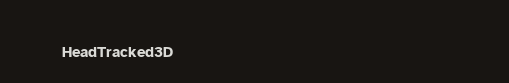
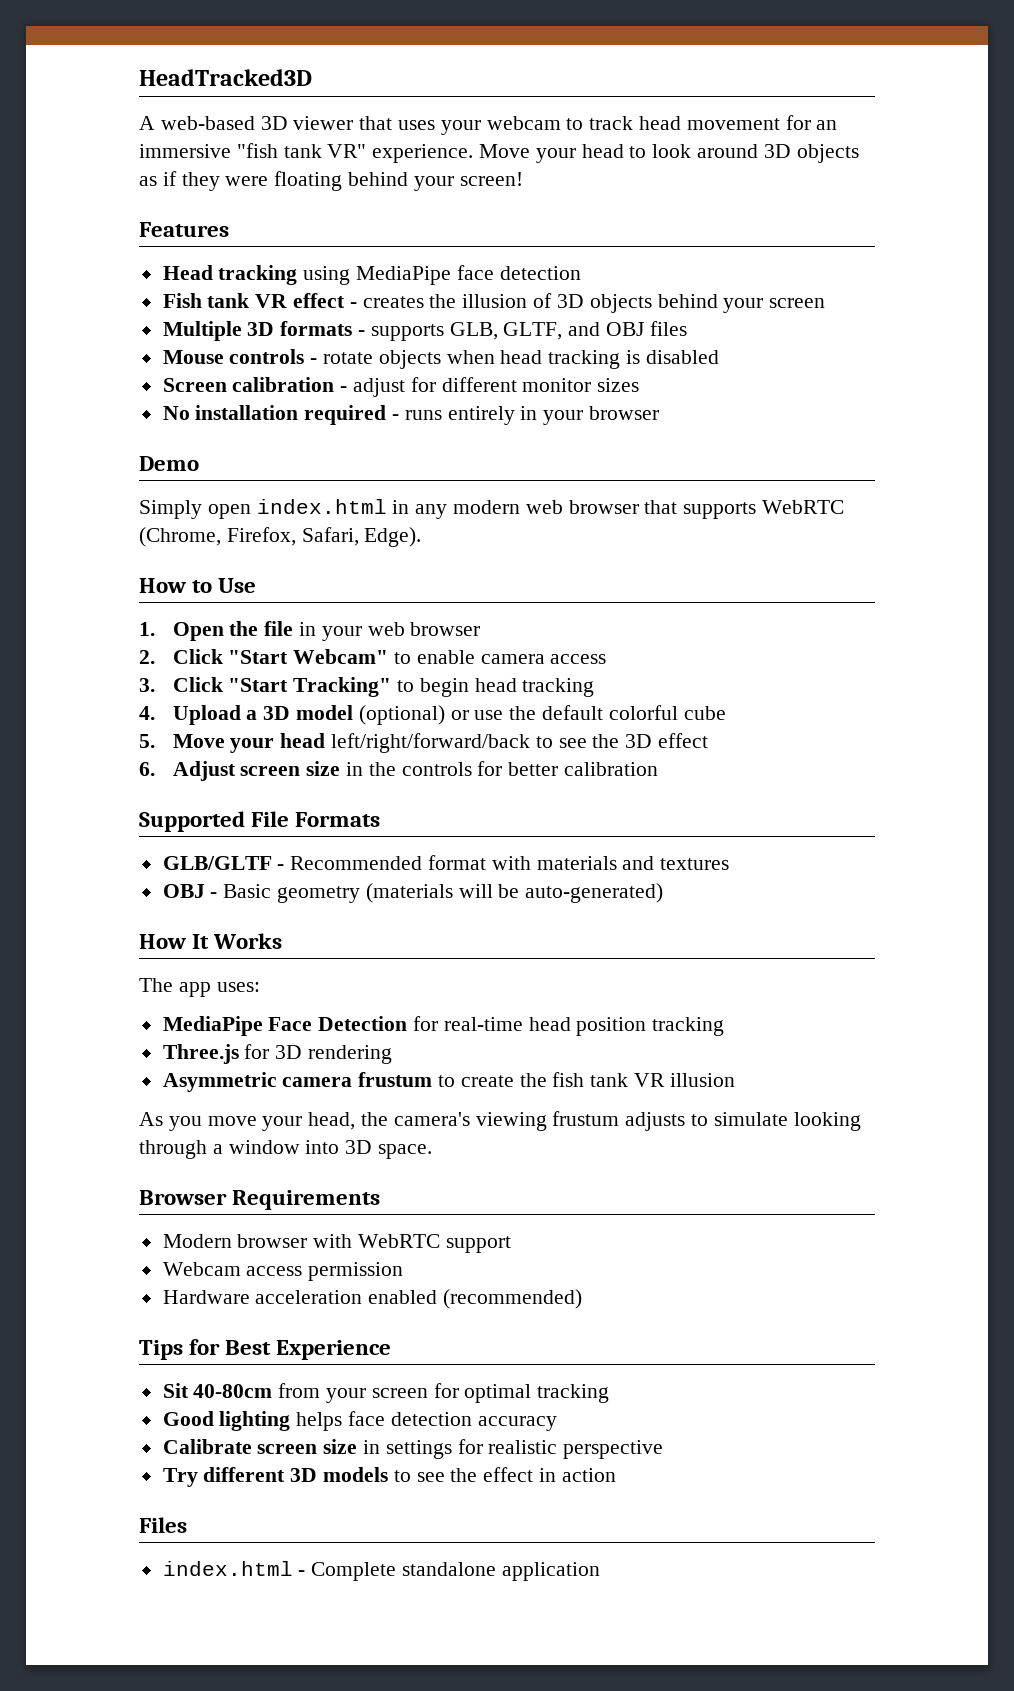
+ A web-based 3D viewer that uses your webcam to track head movement for an immersive "fish tank VR" experience. Move your head to look around 3D objects as if they were floating behind your screen!
+ Features
+ Head tracking using MediaPipe face detection
+ Fish tank VR effect - creates the illusion of 3D objects behind your screen
+ Multiple 3D formats - supports GLB, GLTF, and OBJ files
+ Mouse controls - rotate objects when head tracking is disabled
+ Screen calibration - adjust for different monitor sizes
+ No installation required - runs entirely in your browser
+ Demo
+ Simply open index.html in any modern web browser that supports WebRTC (Chrome, Firefox, Safari, Edge).
+ How to Use
+ 1. Open the file in your web browser
+ 2. Click "Start Webcam" to enable camera access
+ 3. Click "Start Tracking" to begin head tracking
+ 4. Upload a 3D model (optional) or use the default colorful cube
+ 5. Move your head left/right/forward/back to see the 3D effect
+ 6. Adjust screen size in the controls for better calibration
+ Supported File Formats
+ GLB/GLTF - Recommended format with materials and textures
+ OBJ - Basic geometry (materials will be auto-generated)
+ How It Works
+ The app uses:
+ MediaPipe Face Detection for real-time head position tracking
+ Three.js for 3D rendering
+ Asymmetric camera frustum to create the fish tank VR illusion
+ As you move your head, the camera's viewing frustum adjusts to simulate looking through a window into 3D space.
+ Browser Requirements
+ Modern browser with WebRTC support
+ Webcam access permission
+ Hardware acceleration enabled (recommended)
+ Tips for Best Experience
+ Sit 40-80cm from your screen for optimal tracking
+ Good lighting helps face detection accuracy
+ Calibrate screen size in settings for realistic perspective
+ Try different 3D models to see the effect in action
+ Files
+ index.html - Complete standalone application

